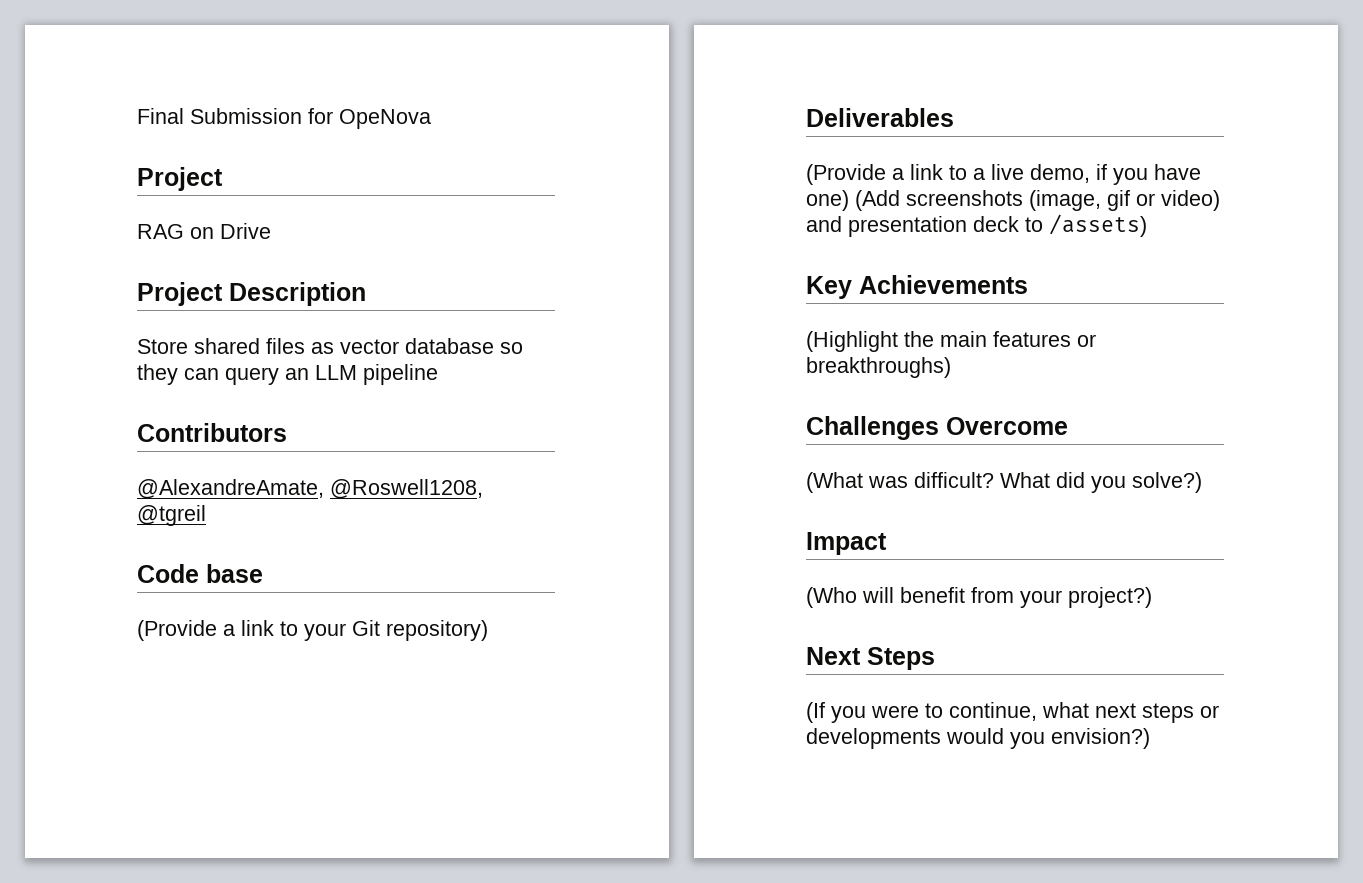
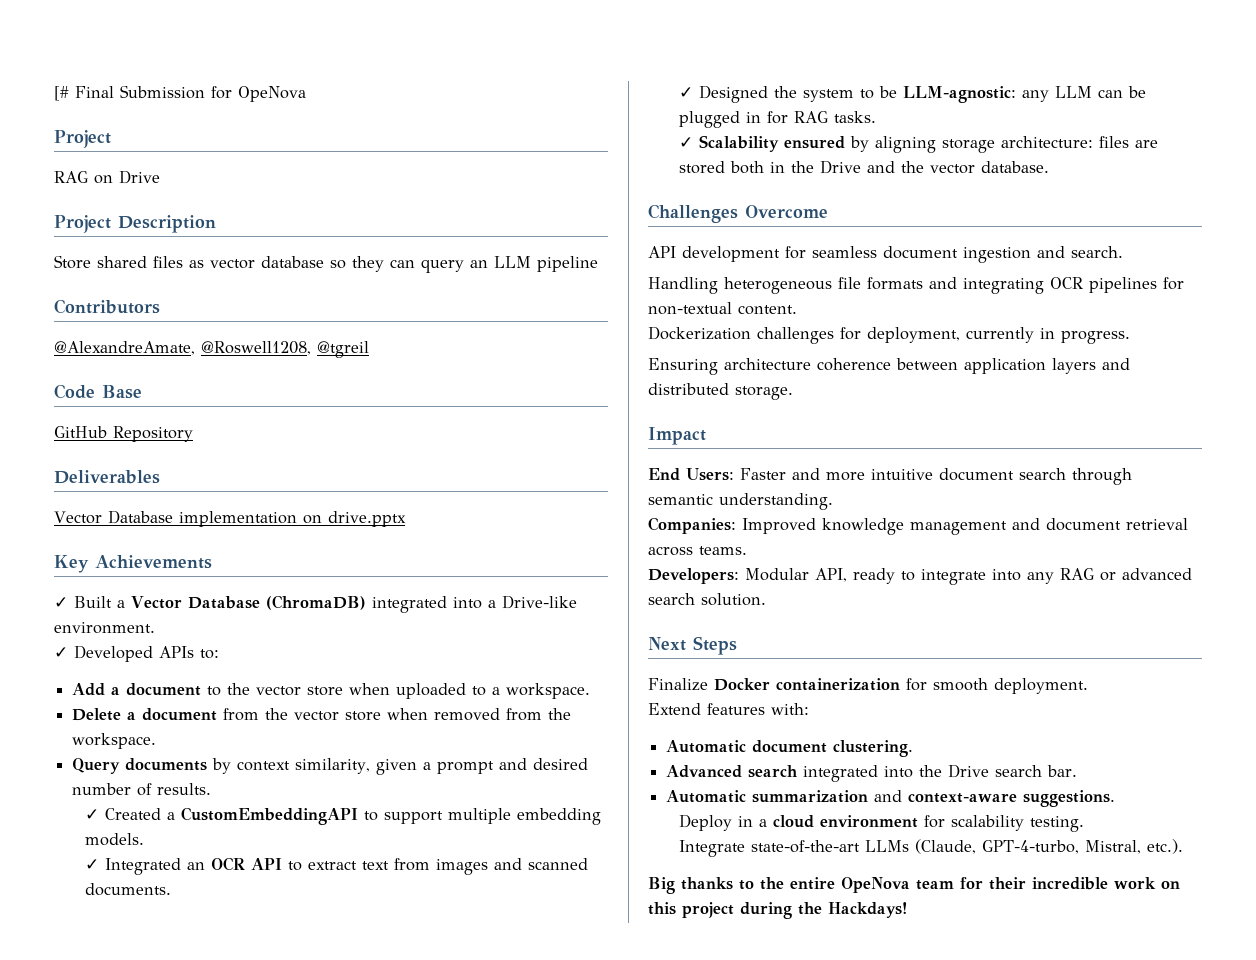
- Final Submission for OpeNova
+ [# Final Submission for OpeNova
- Code base
- (Provide a link to your Git repository)
+ Code Base
+ GitHub Repository
  Deliverables
- (Provide a link to a live demo, if you have one) (Add screenshots (image, gif or video) and presentation deck to /assets)
+ Vector Database implementation on drive.pptx
  Key Achievements
- (Highlight the main features or breakthroughs)
+ ✓ Built a Vector Database (ChromaDB) integrated into a Drive-like environment.
+ ✓ Developed APIs to:
+ Add a document to the vector store when uploaded to a workspace.
+ Delete a document from the vector store when removed from the workspace.
+ Query documents by context similarity, given a prompt and desired number of results.
+ ✓ Created a CustomEmbeddingAPI to support multiple embedding models.
+ ✓ Integrated an OCR API to extract text from images and scanned documents.
+ ✓ Designed the system to be LLM-agnostic: any LLM can be plugged in for RAG tasks.
+ ✓ Scalability ensured by aligning storage architecture: files are stored both in the Drive and the vector database.
  Challenges Overcome
- (What was difficult? What did you solve?)
+ API development for seamless document ingestion and search.
+ Handling heterogeneous file formats and integrating OCR pipelines for non-textual content.
+ Dockerization challenges for deployment, currently in progress.
+ Ensuring architecture coherence between application layers and distributed storage.
  Impact
- (Who will benefit from your project?)
+ End Users: Faster and more intuitive document search through semantic understanding.
+ Companies: Improved knowledge management and document retrieval across teams.
+ Developers: Modular API, ready to integrate into any RAG or advanced search solution.
  Next Steps
- (If you were to continue, what next steps or developments would you envision?)
+ Finalize Docker containerization for smooth deployment.
+ Extend features with:
+ Automatic document clustering.
+ Advanced search integrated into the Drive search bar.
+ Automatic summarization and context-aware suggestions.
+ Deploy in a cloud environment for scalability testing.
+ Integrate state-of-the-art LLMs (Claude, GPT-4-turbo, Mistral, etc.).
+ Big thanks to the entire OpeNova team for their incredible work on this project during the Hackdays!

